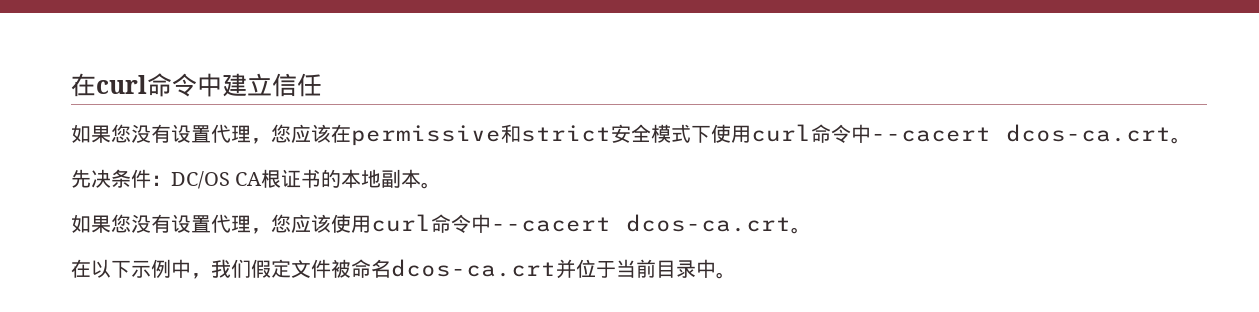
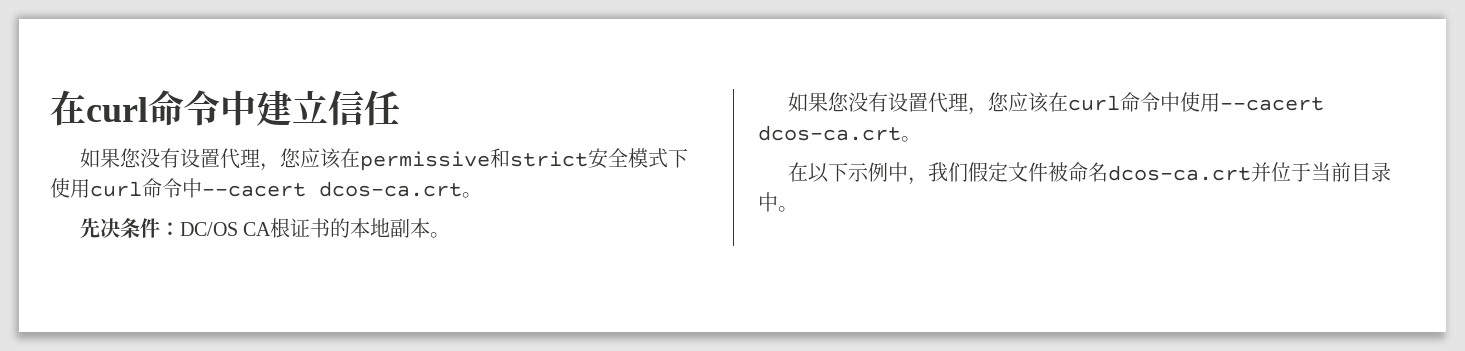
- 如果您没有设置代理，您应该使用curl命令中--cacert dcos-ca.crt。
+ 如果您没有设置代理，您应该在curl命令中使用--cacert dcos-ca.crt。

